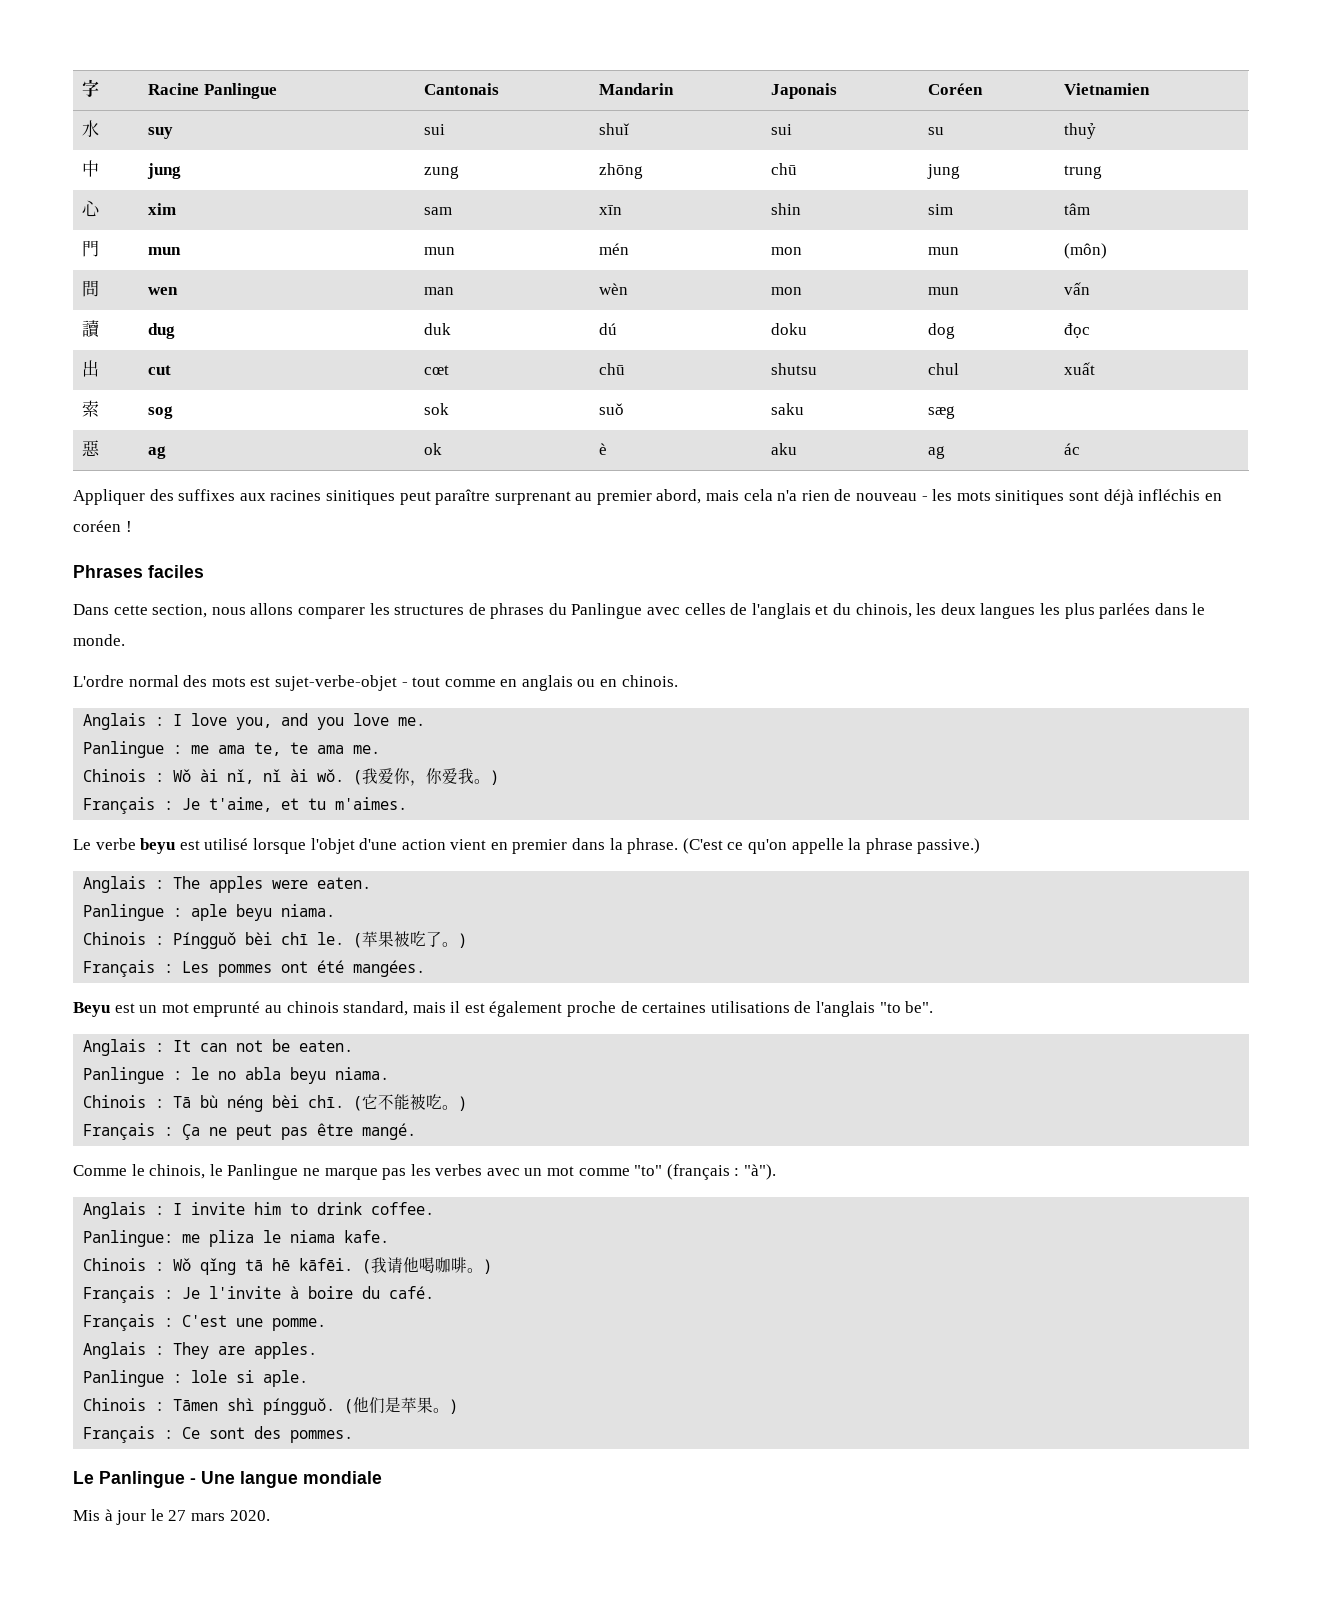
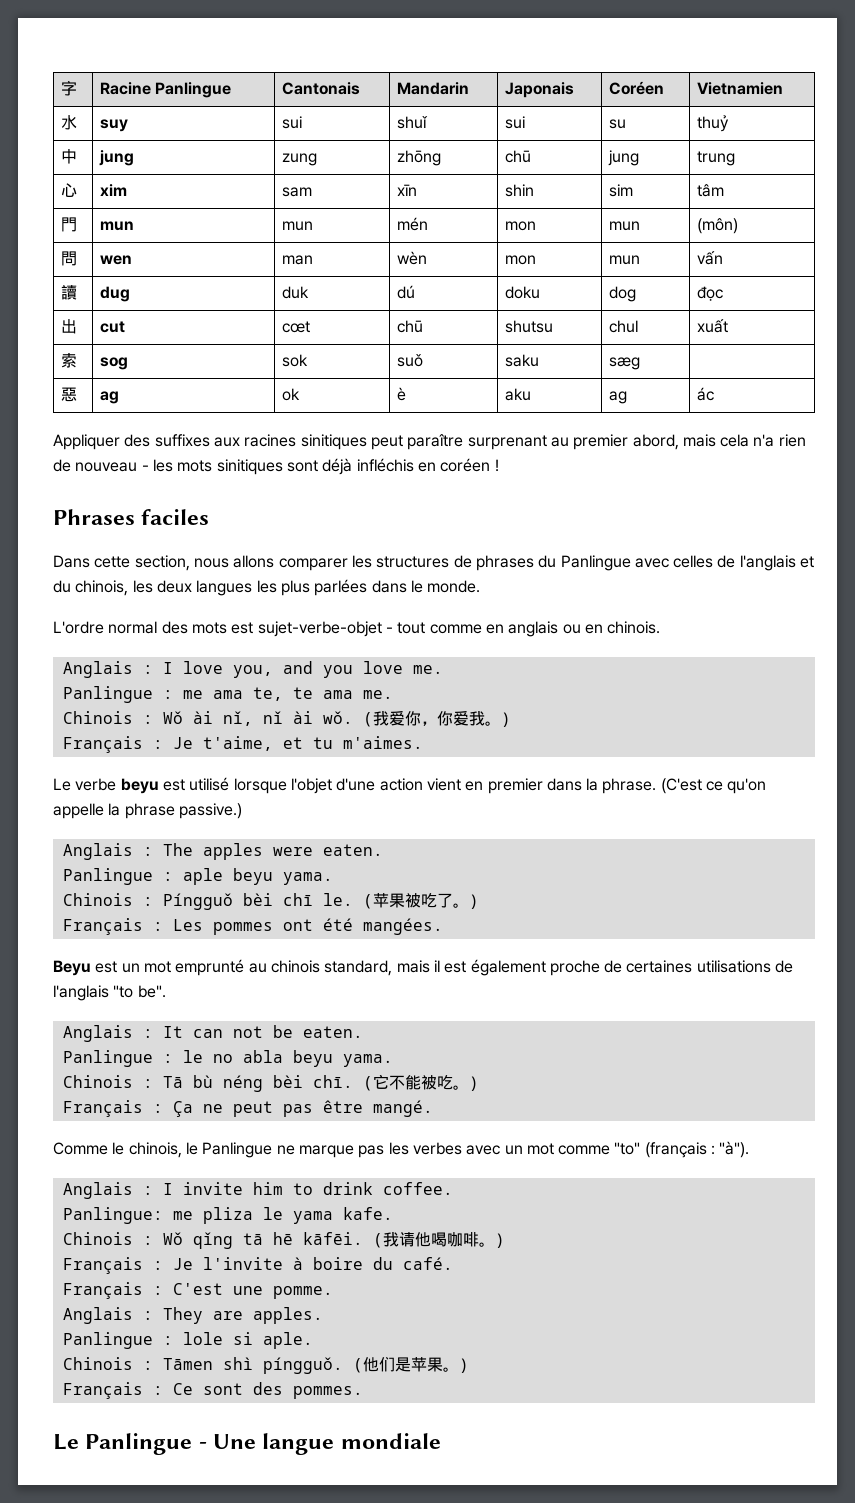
- Panlingue : aple beyu niama.
+ Panlingue : aple beyu yama.
- Panlingue : le no abla beyu niama.
+ Panlingue : le no abla beyu yama.
- Panlingue: me pliza le niama kafe.
+ Panlingue: me pliza le yama kafe.
- Mis à jour le 27 mars 2020.

